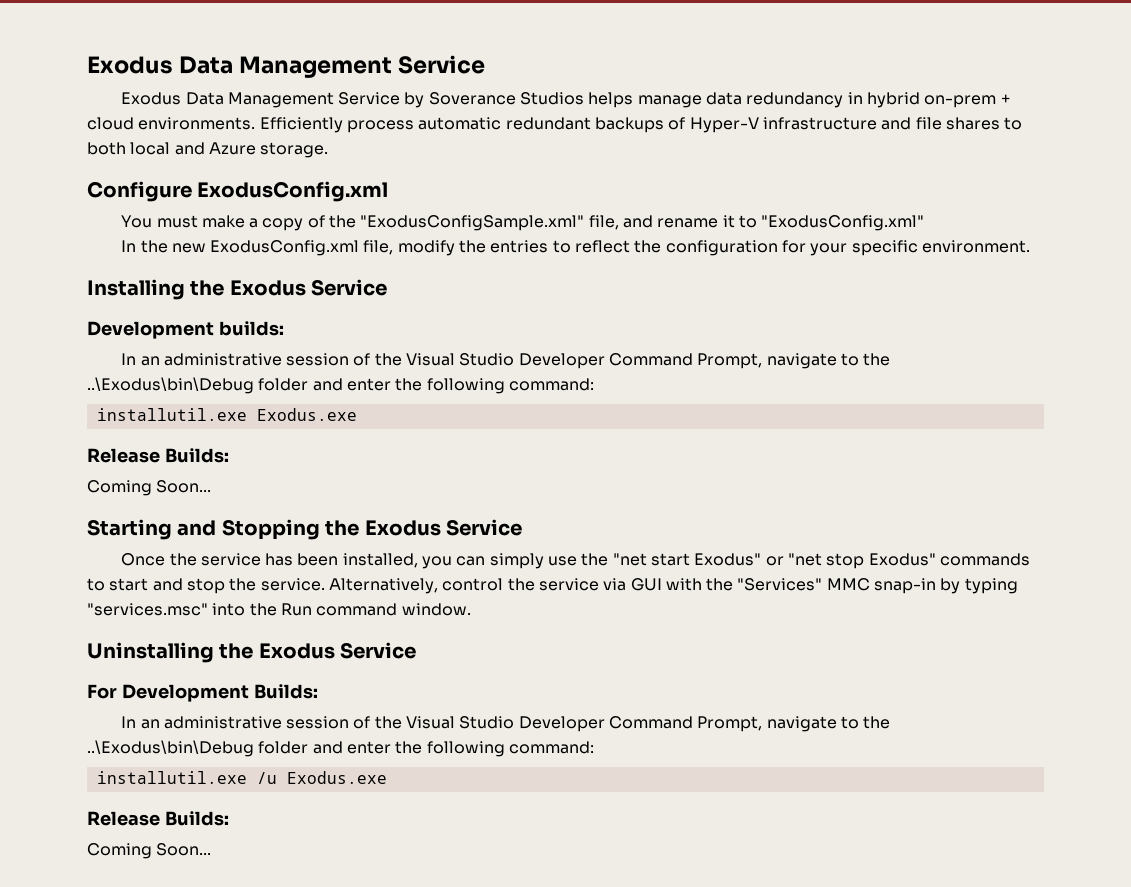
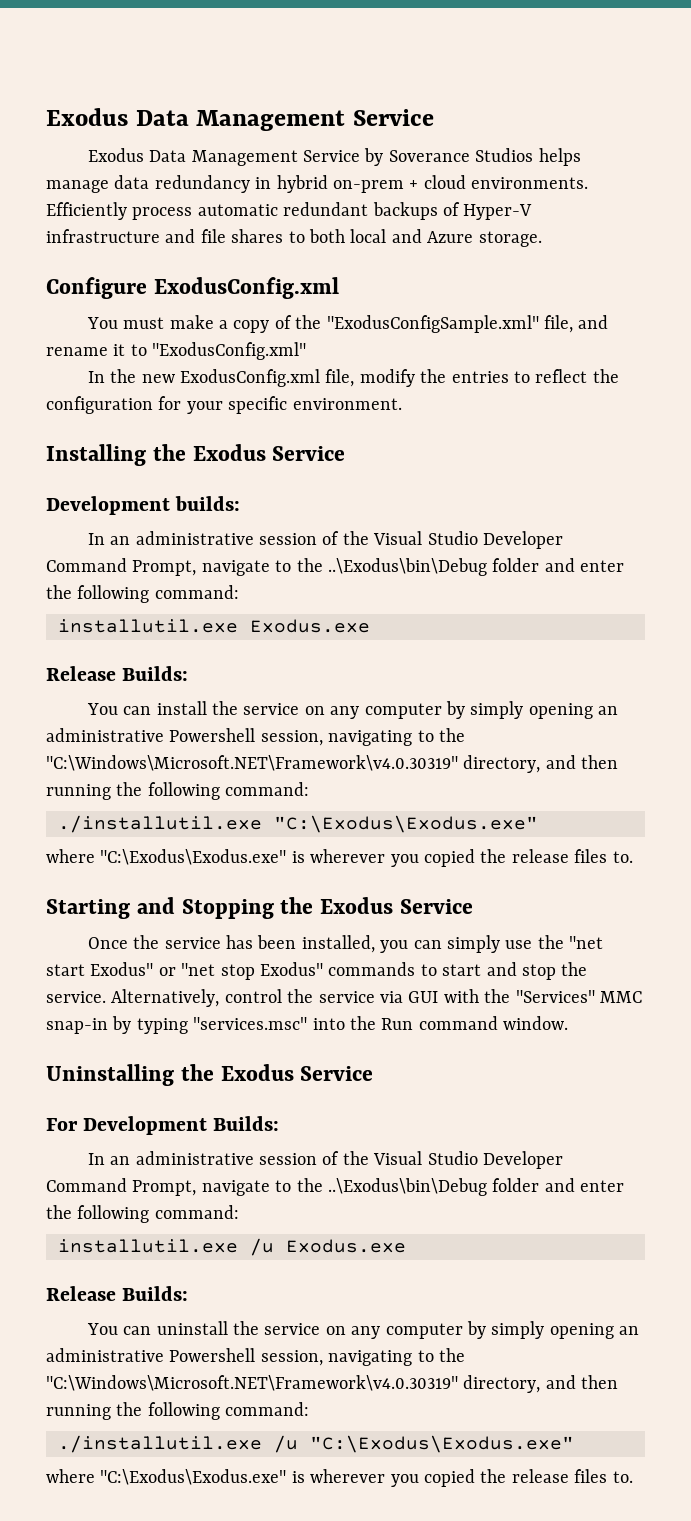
  installutil.exe Exodus.exe
  Release Builds:
- Coming Soon...
+ You can install the service on any computer by simply opening an administrative Powershell session, navigating to the "C:\Windows\Microsoft.NET\Framework\v4.0.30319" directory, and then running the following command:
+ ./installutil.exe "C:\Exodus\Exodus.exe"
+ where "C:\Exodus\Exodus.exe" is wherever you copied the release files to.
  installutil.exe /u Exodus.exe
  Release Builds:
- Coming Soon...
+ You can uninstall the service on any computer by simply opening an administrative Powershell session, navigating to the "C:\Windows\Microsoft.NET\Framework\v4.0.30319" directory, and then running the following command:
+ ./installutil.exe /u "C:\Exodus\Exodus.exe"
+ where "C:\Exodus\Exodus.exe" is wherever you copied the release files to.

